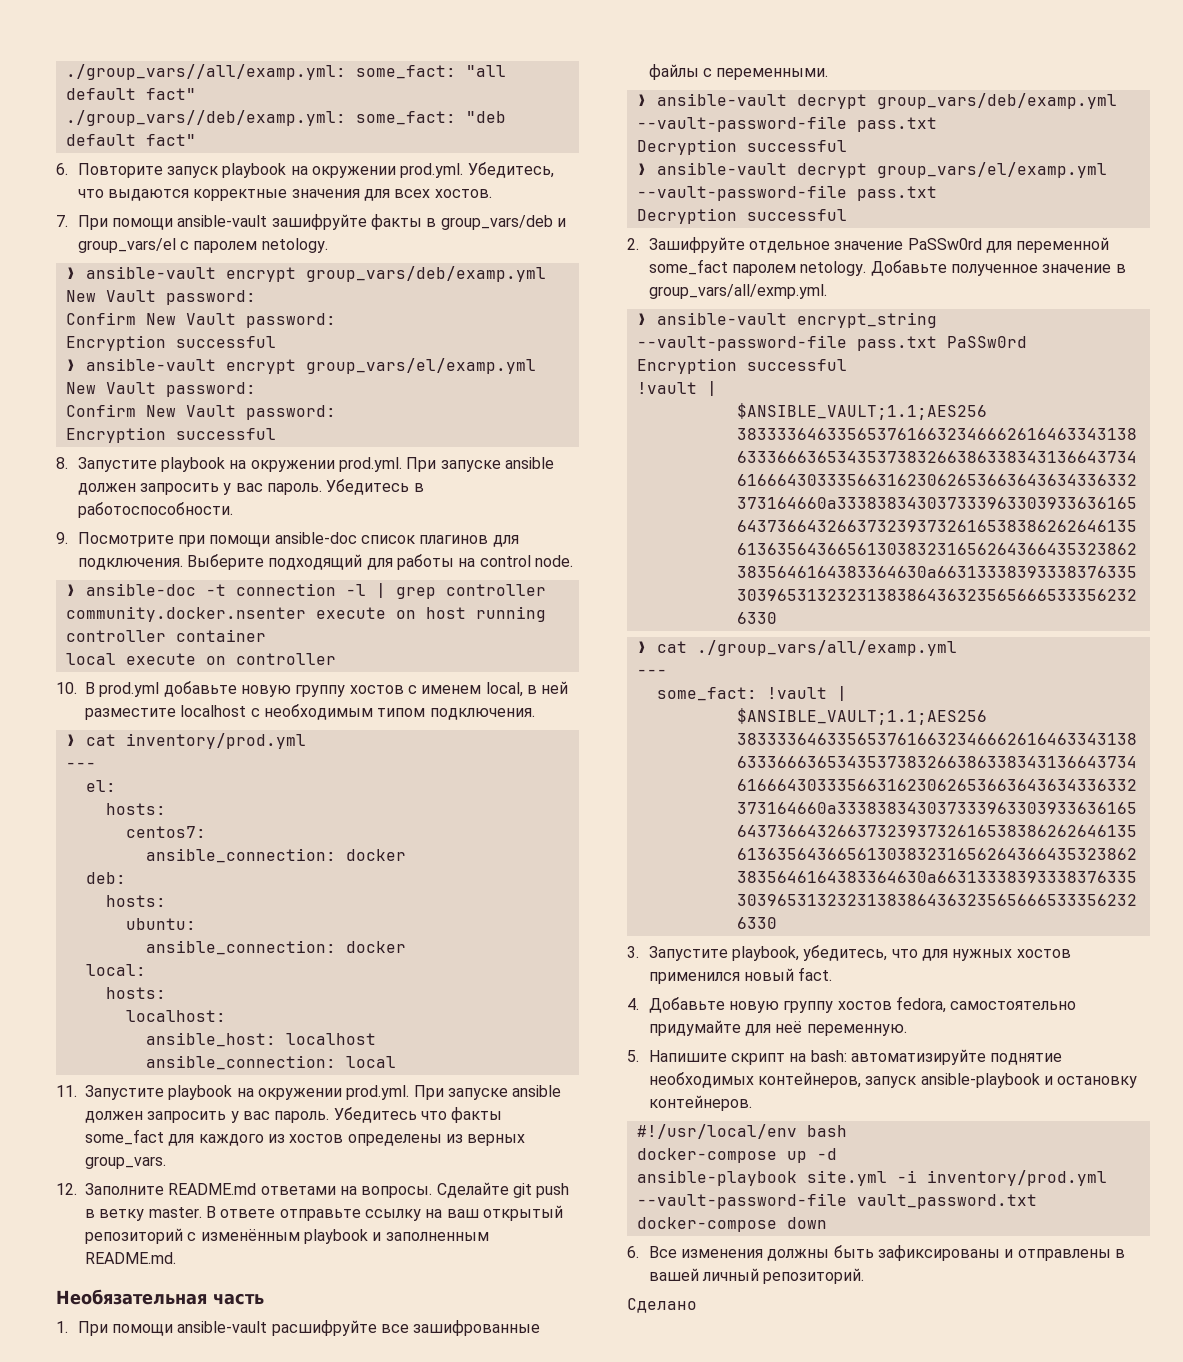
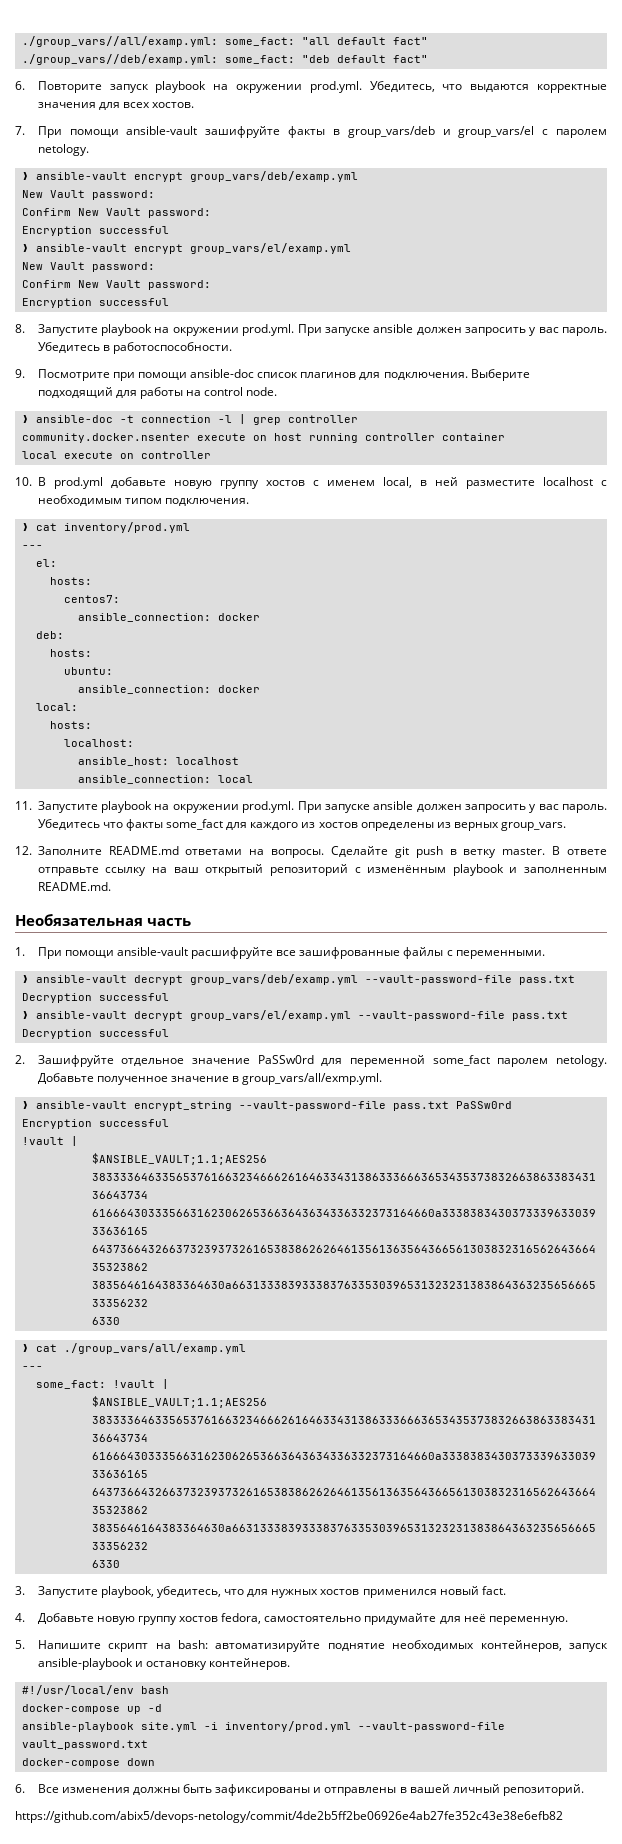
- Сделано
+ https://github.com/abix5/devops-netology/commit/4de2b5ff2be06926e4ab27fe352c43e38e6efb82

